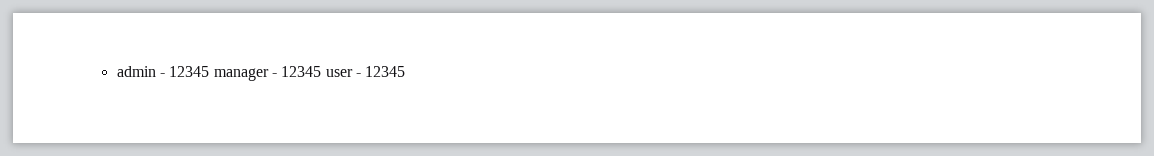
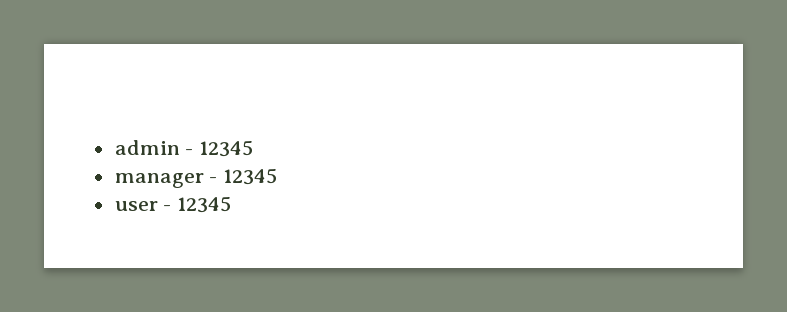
- admin - 12345 manager - 12345 user - 12345
+ admin - 12345
+ manager - 12345
+ user - 12345

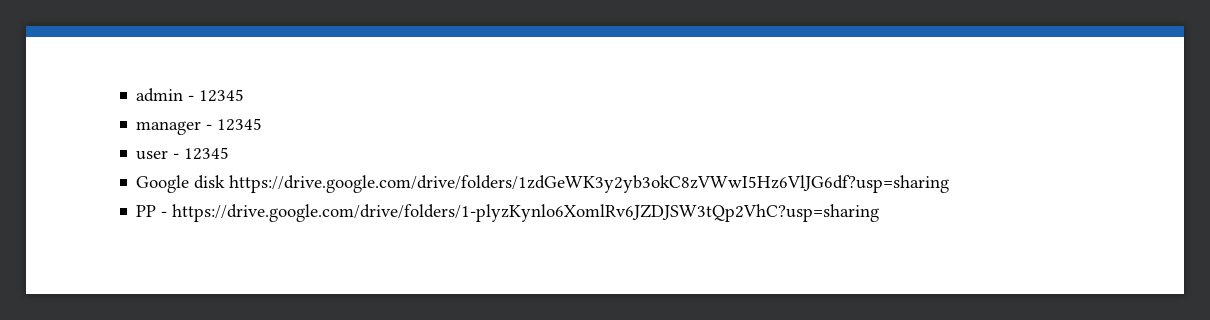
+ Google disk https://drive.google.com/drive/folders/1zdGeWK3y2yb3okC8zVWwI5Hz6VlJG6df?usp=sharing
+ PP - https://drive.google.com/drive/folders/1-plyzKynlo6XomlRv6JZDJSW3tQp2VhC?usp=sharing

